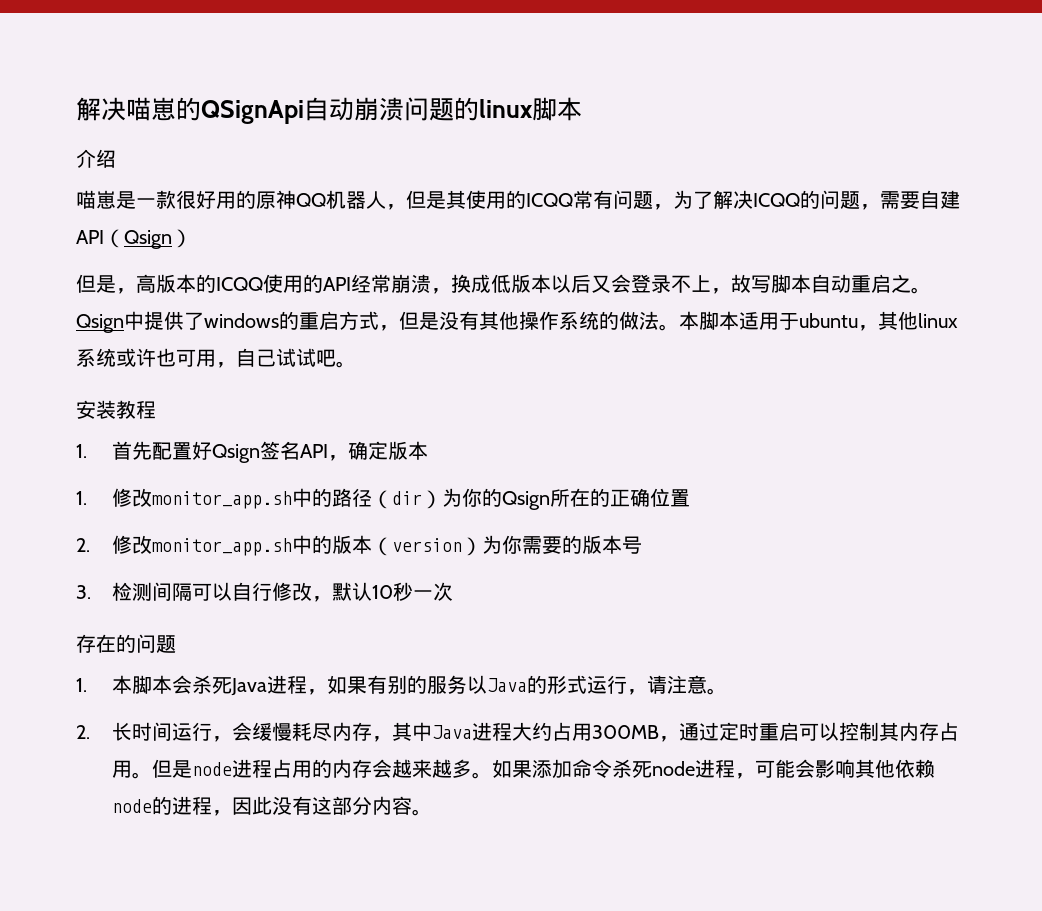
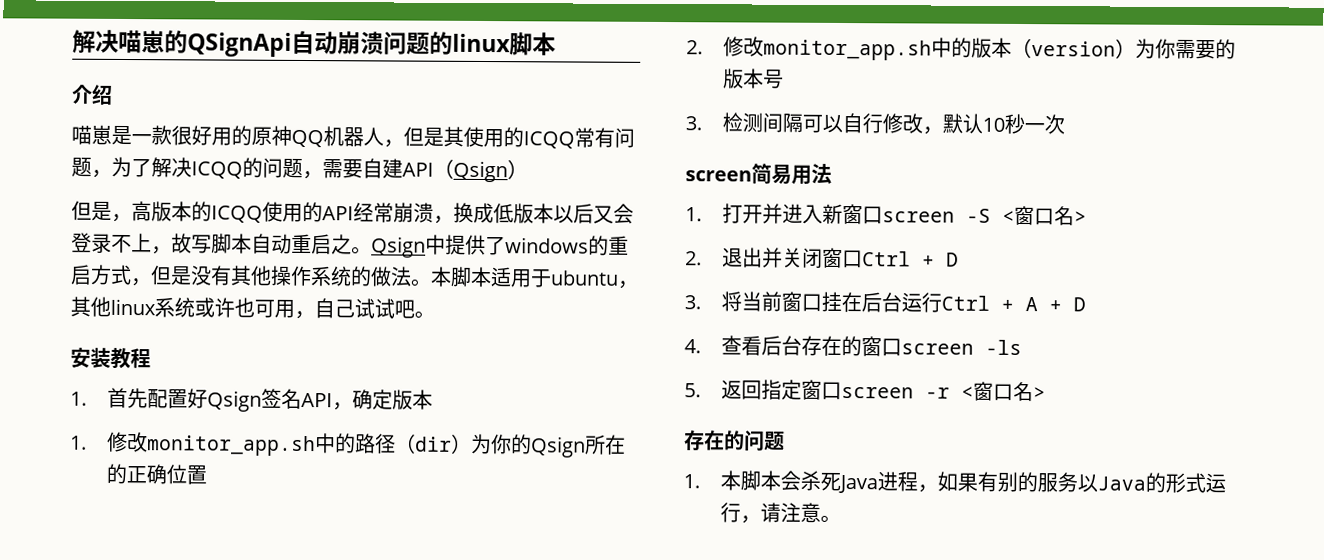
+ screen简易用法
+ 1.打开并进入新窗口screen -S <窗口名>
+ 2.退出并关闭窗口Ctrl + D
+ 3.将当前窗口挂在后台运行Ctrl + A + D
+ 4.查看后台存在的窗口screen -ls
+ 5.返回指定窗口screen -r <窗口名>
- 2.长时间运行，会缓慢耗尽内存，其中Java进程大约占用300MB，通过定时重启可以控制其内存占用。但是node进程占用的内存会越来越多。如果添加命令杀死node进程，可能会影响其他依赖node的进程，因此没有这部分内容。

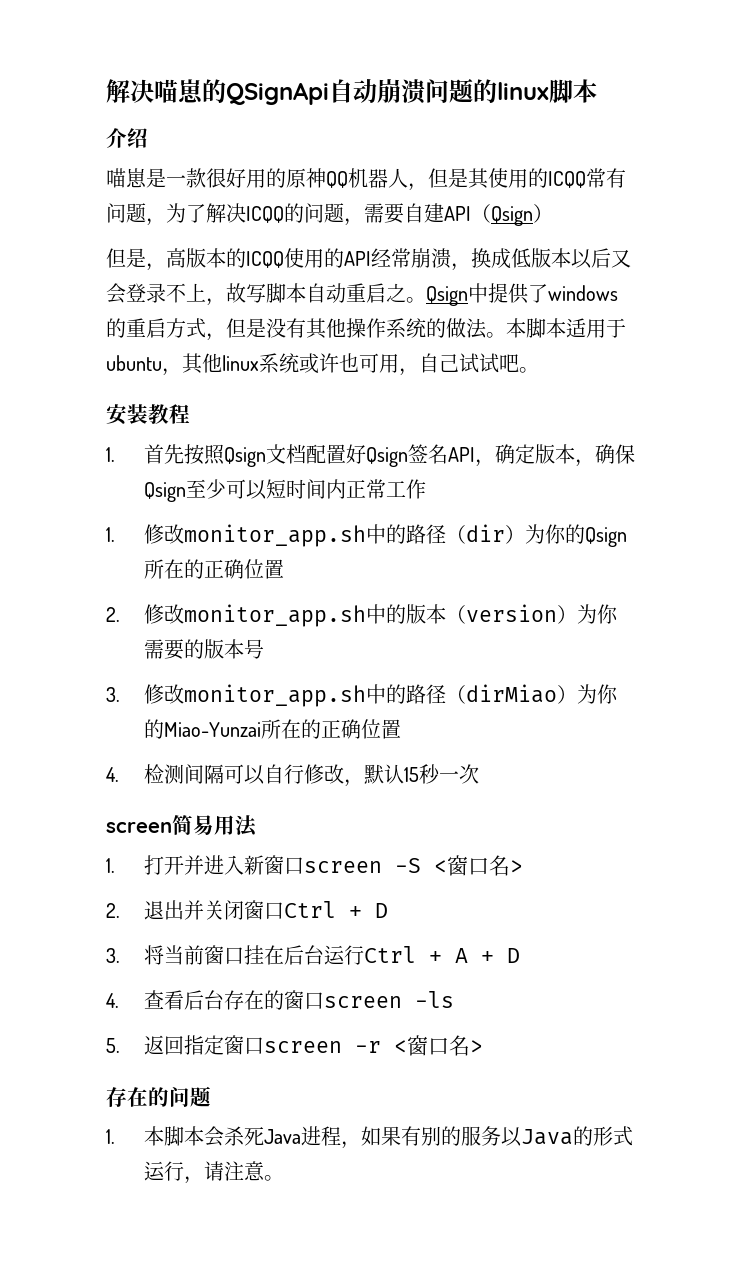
- 1.首先配置好Qsign签名API，确定版本
+ 1.首先按照Qsign文档配置好Qsign签名API，确定版本，确保Qsign至少可以短时间内正常工作
- 3.检测间隔可以自行修改，默认10秒一次
+ 3.修改monitor_app.sh中的路径（dirMiao）为你的Miao-Yunzai所在的正确位置
+ 4.检测间隔可以自行修改，默认15秒一次

